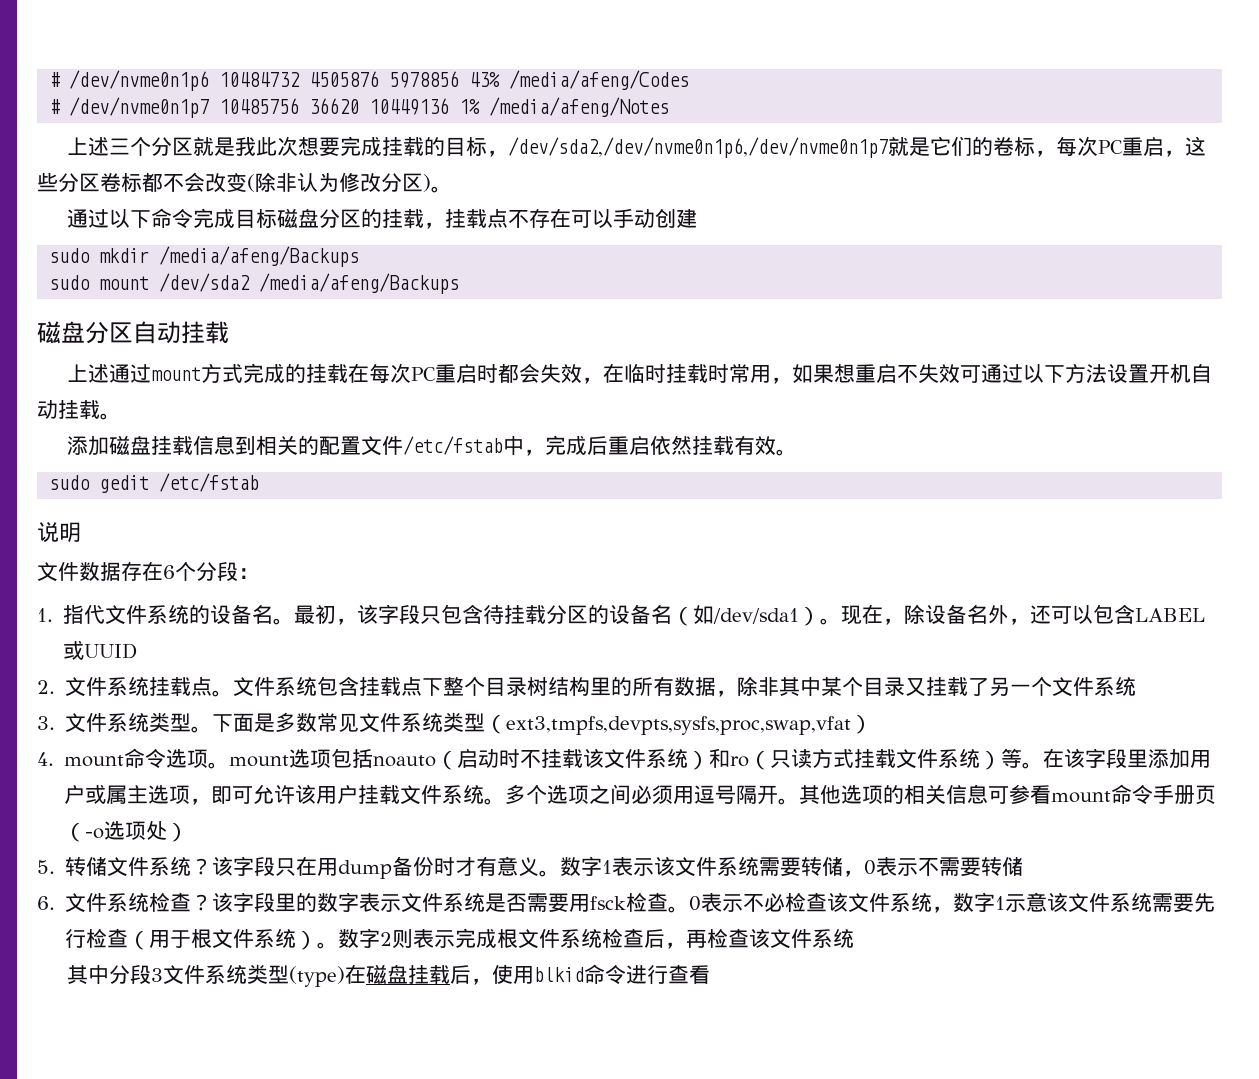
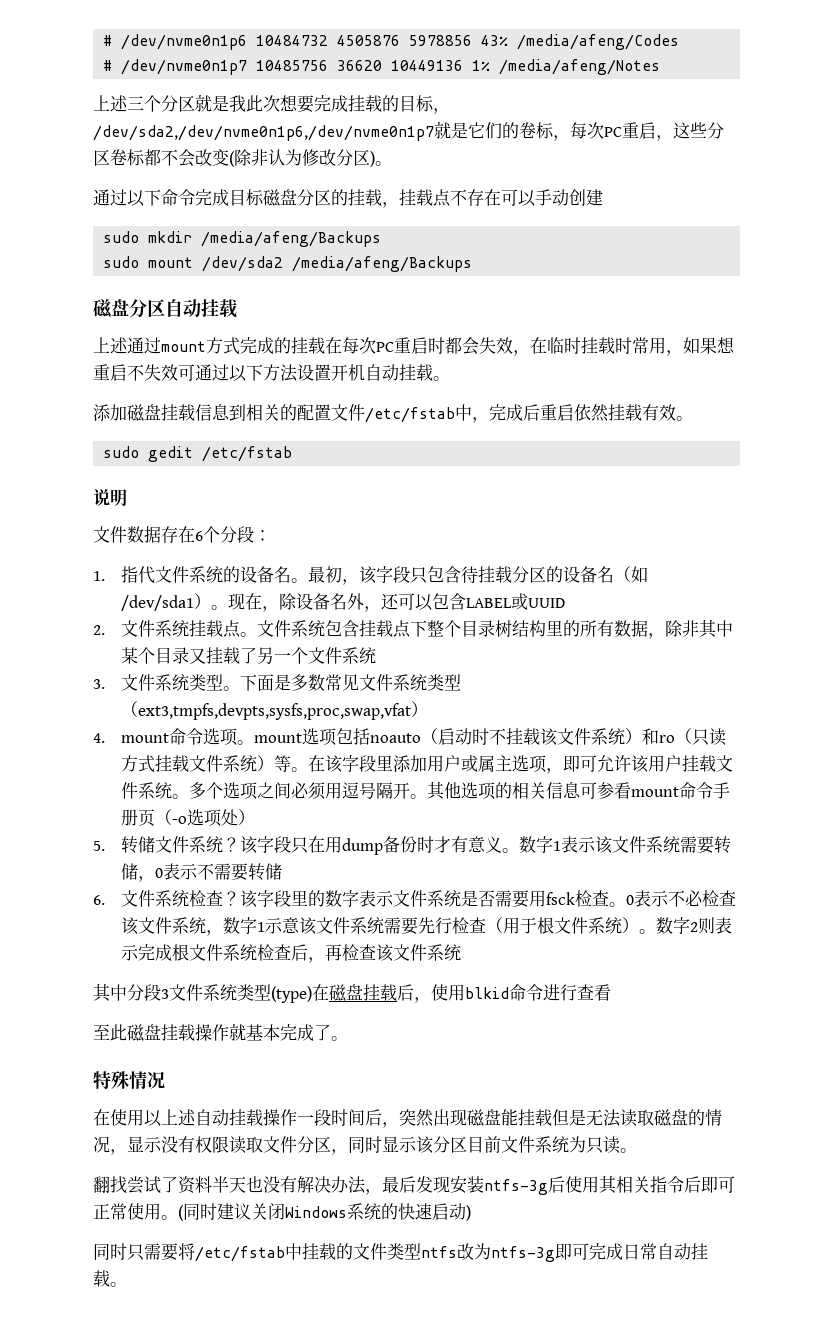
+ 至此磁盘挂载操作就基本完成了。
+ 特殊情况
+ 在使用以上述自动挂载操作一段时间后，突然出现磁盘能挂载但是无法读取磁盘的情况，显示没有权限读取文件分区，同时显示该分区目前文件系统为只读。
+ 翻找尝试了资料半天也没有解决办法，最后发现安装ntfs-3g后使用其相关指令后即可正常使用。(同时建议关闭Windows系统的快速启动)
+ 同时只需要将/etc/fstab中挂载的文件类型ntfs改为ntfs-3g即可完成日常自动挂载。

